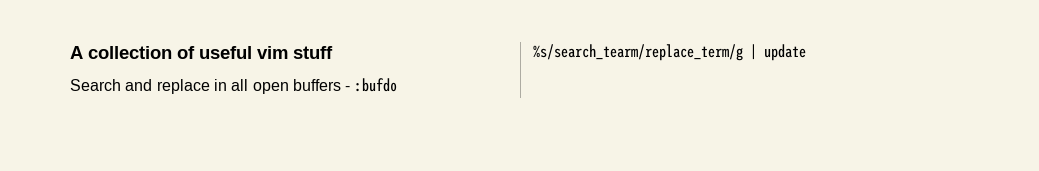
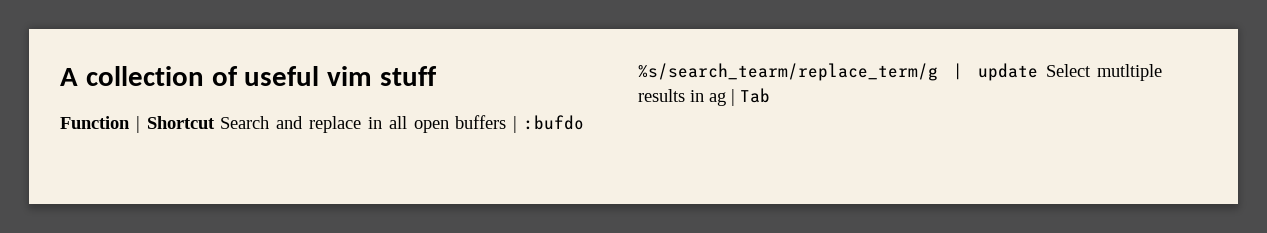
- Search and replace in all open buffers - :bufdo %s/search_tearm/replace_term/g | update
+ Function | Shortcut Search and replace in all open buffers | :bufdo %s/search_tearm/replace_term/g | update Select mutltiple results in ag | Tab

